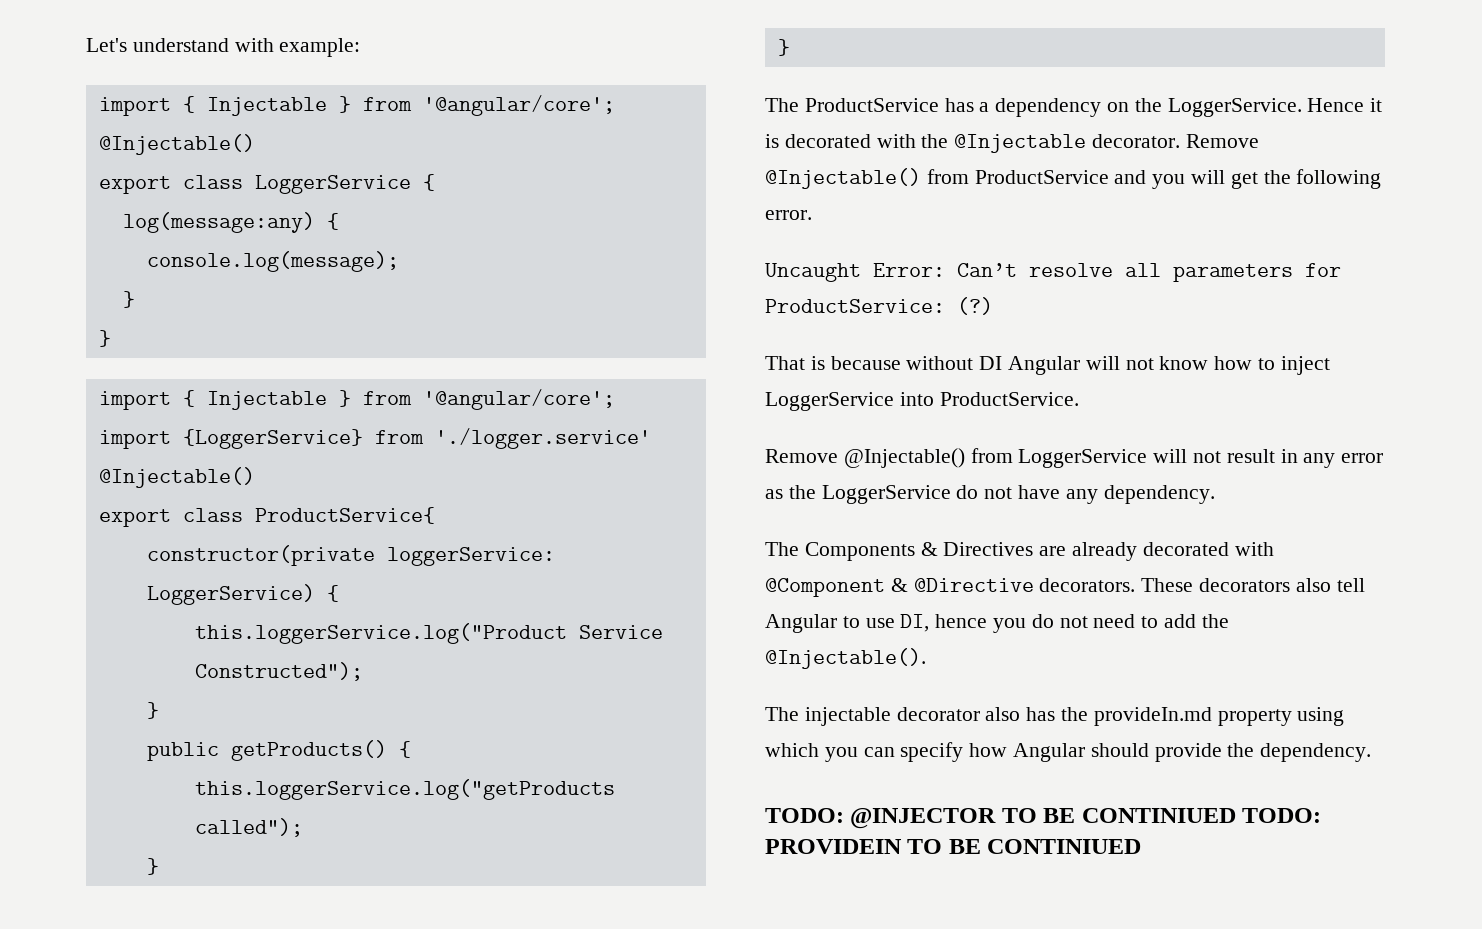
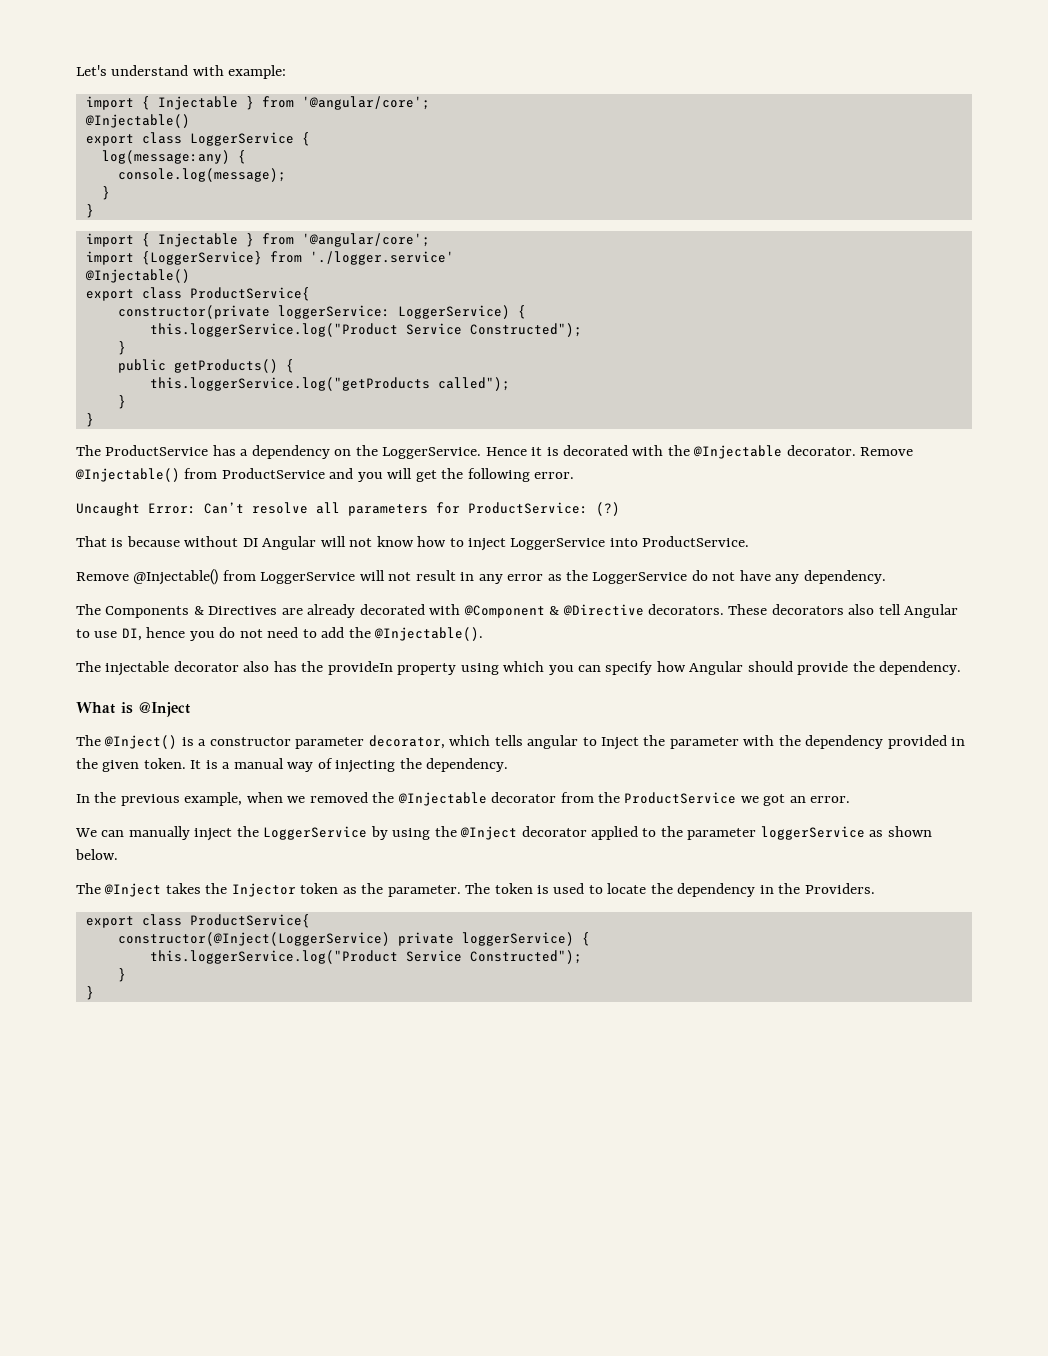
- The injectable decorator also has the provideIn.md property using which you can specify how Angular should provide the dependency.
+ The injectable decorator also has the provideIn property using which you can specify how Angular should provide the dependency.
- TODO: @INJECTOR TO BE CONTINIUED TODO: PROVIDEIN TO BE CONTINIUED
+ What is @Inject
+ The @Inject() is a constructor parameter decorator, which tells angular to Inject the parameter with the dependency provided in the given token. It is a manual way of injecting the dependency.
+ In the previous example, when we removed the @Injectable decorator from the ProductService we got an error.
+ We can manually inject the LoggerService by using the @Inject decorator applied to the parameter loggerService as shown below.
+ The @Inject takes the Injector token as the parameter. The token is used to locate the dependency in the Providers.
+ export class ProductService{
+ constructor(@Inject(LoggerService) private loggerService) {
+ this.loggerService.log("Product Service Constructed");
+ }
+ }

